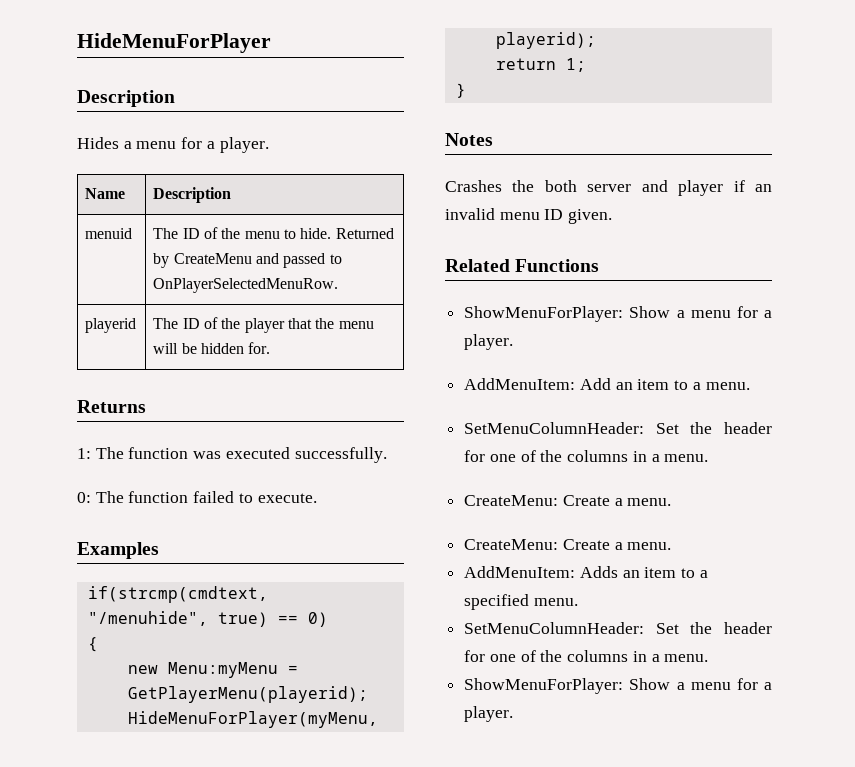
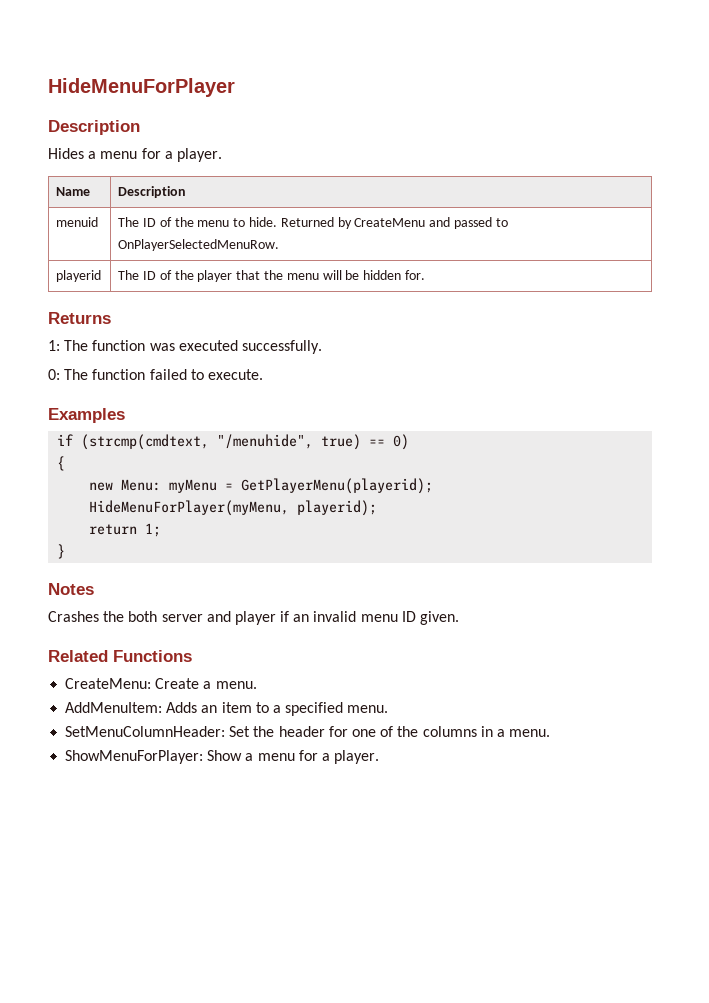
- if(strcmp(cmdtext, "/menuhide", true) == 0)
+ if (strcmp(cmdtext, "/menuhide", true) == 0)
- new Menu:myMenu = GetPlayerMenu(playerid);
+ new Menu: myMenu = GetPlayerMenu(playerid);
  Related Functions
- ShowMenuForPlayer: Show a menu for a player.
- AddMenuItem: Add an item to a menu.
- SetMenuColumnHeader: Set the header for one of the columns in a menu.
- CreateMenu: Create a menu.

